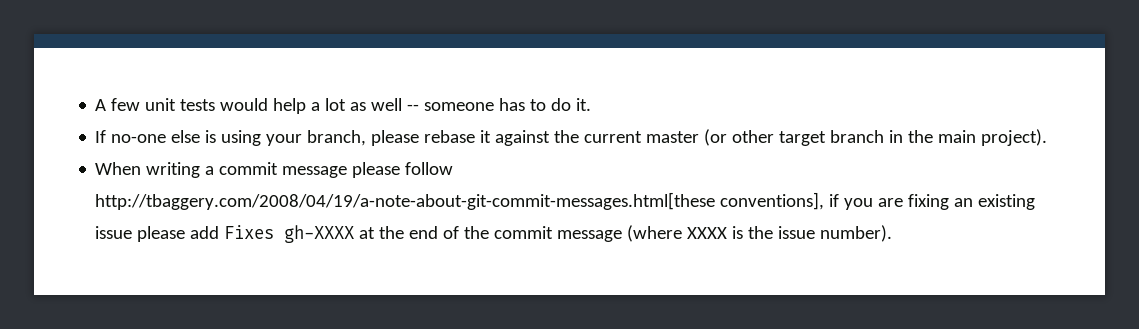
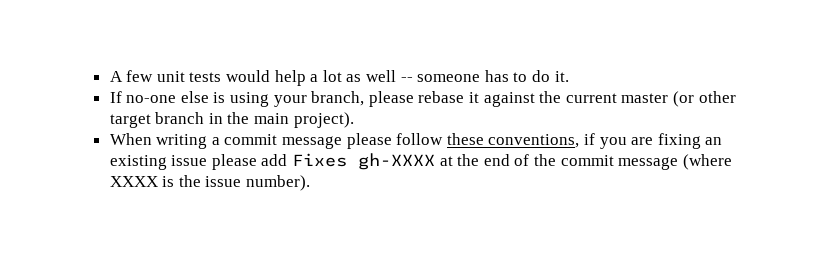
- When writing a commit message please follow http://tbaggery.com/2008/04/19/a-note-about-git-commit-messages.html[these conventions], if you are fixing an existing issue please add Fixes gh-XXXX at the end of the commit message (where XXXX is the issue number).
+ When writing a commit message please follow these conventions, if you are fixing an existing issue please add Fixes gh-XXXX at the end of the commit message (where XXXX is the issue number).

